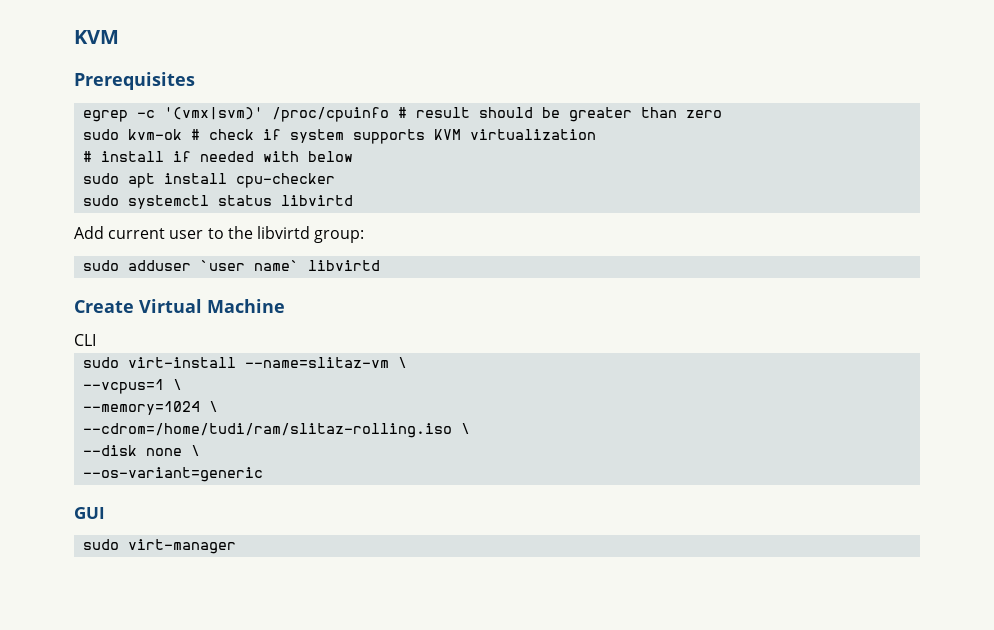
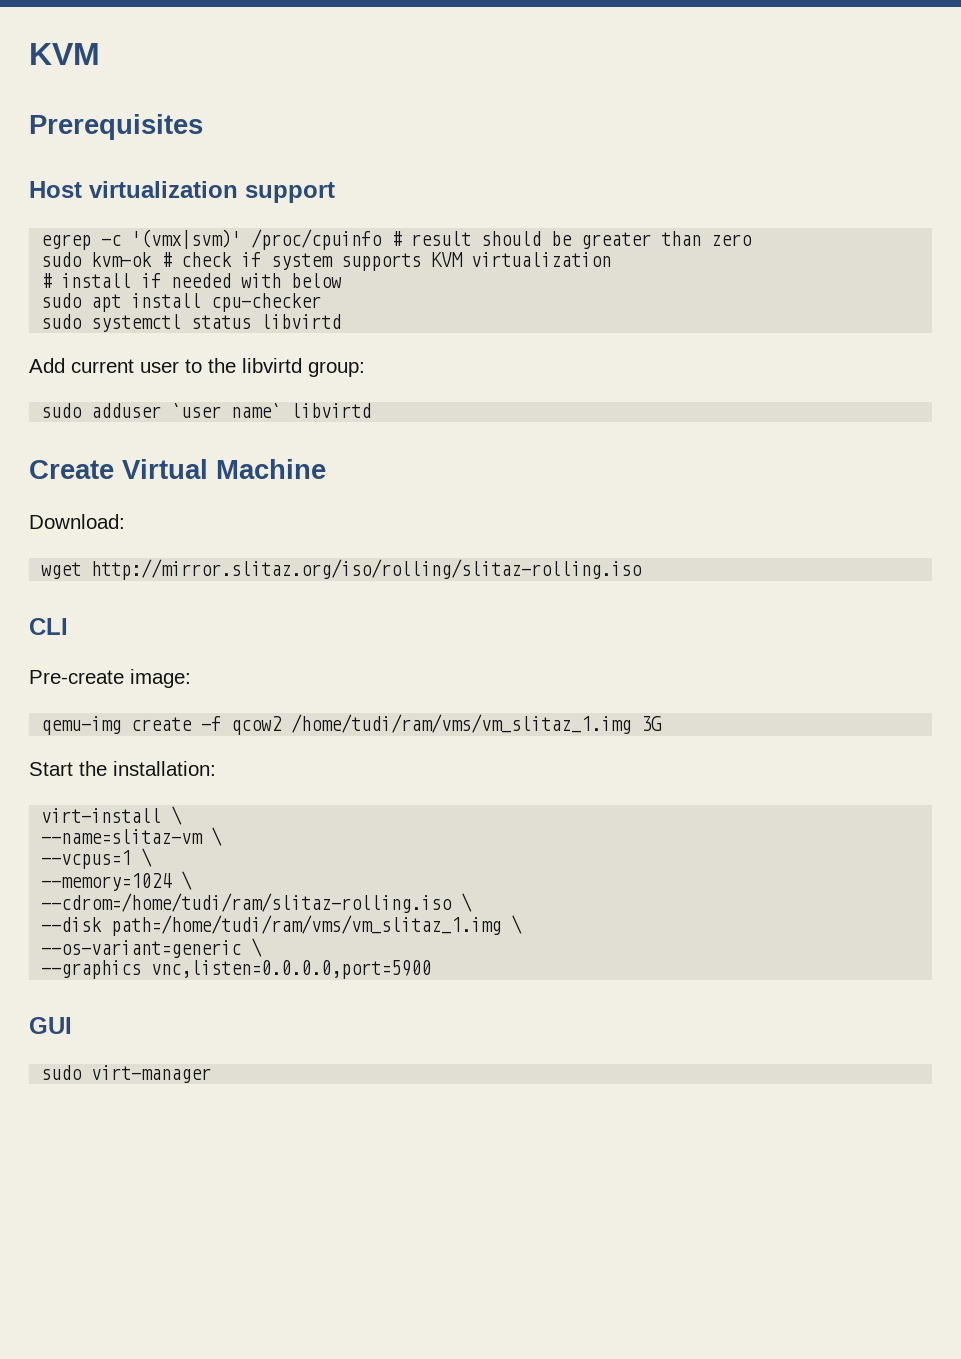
+ Host virtualization support
+ Download:
+ wget http://mirror.slitaz.org/iso/rolling/slitaz-rolling.iso
  CLI
- sudo virt-install --name=slitaz-vm \
+ Pre-create image:
+ qemu-img create -f qcow2 /home/tudi/ram/vms/vm_slitaz_1.img 3G
+ Start the installation:
+ virt-install \
+ --name=slitaz-vm \
- --disk none \
+ --disk path=/home/tudi/ram/vms/vm_slitaz_1.img \
- --os-variant=generic
+ --os-variant=generic \
+ --graphics vnc,listen=0.0.0.0,port=5900

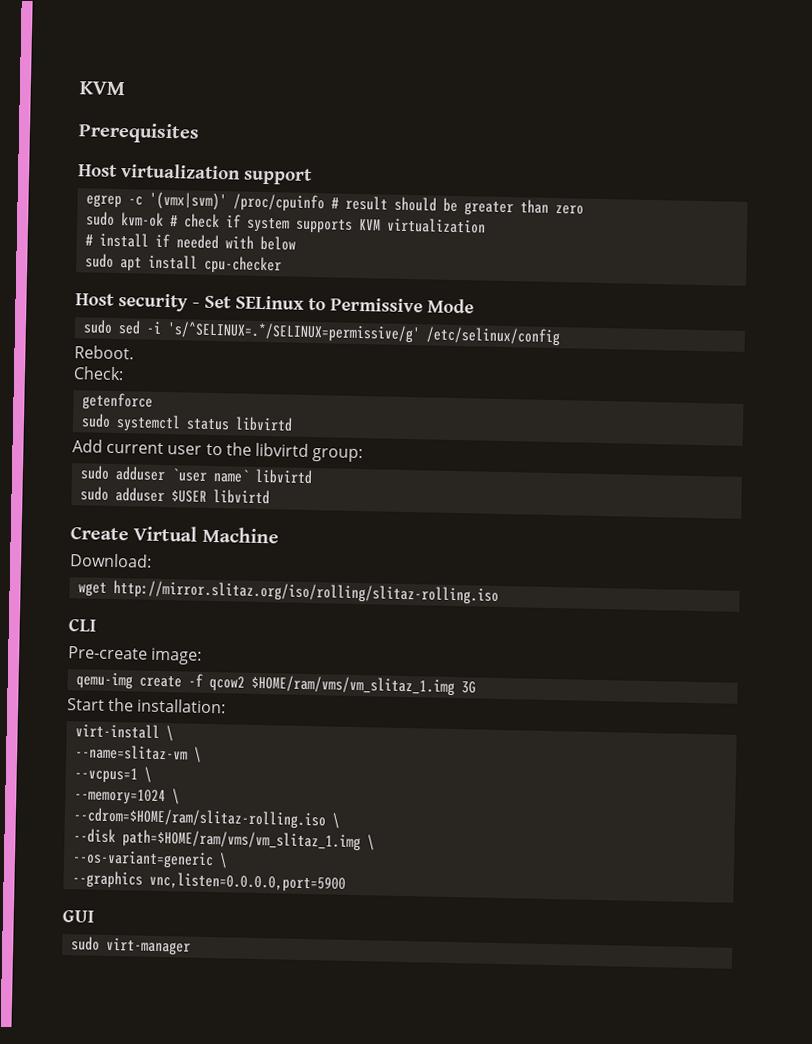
+ Host security - Set SELinux to Permissive Mode
+ sudo sed -i 's/^SELINUX=.*/SELINUX=permissive/g' /etc/selinux/config
+ Reboot.
+ Check:
+ getenforce
+ sudo adduser $USER libvirtd
- qemu-img create -f qcow2 /home/tudi/ram/vms/vm_slitaz_1.img 3G
+ qemu-img create -f qcow2 $HOME/ram/vms/vm_slitaz_1.img 3G
- --cdrom=/home/tudi/ram/slitaz-rolling.iso \
+ --cdrom=$HOME/ram/slitaz-rolling.iso \
- --disk path=/home/tudi/ram/vms/vm_slitaz_1.img \
+ --disk path=$HOME/ram/vms/vm_slitaz_1.img \

